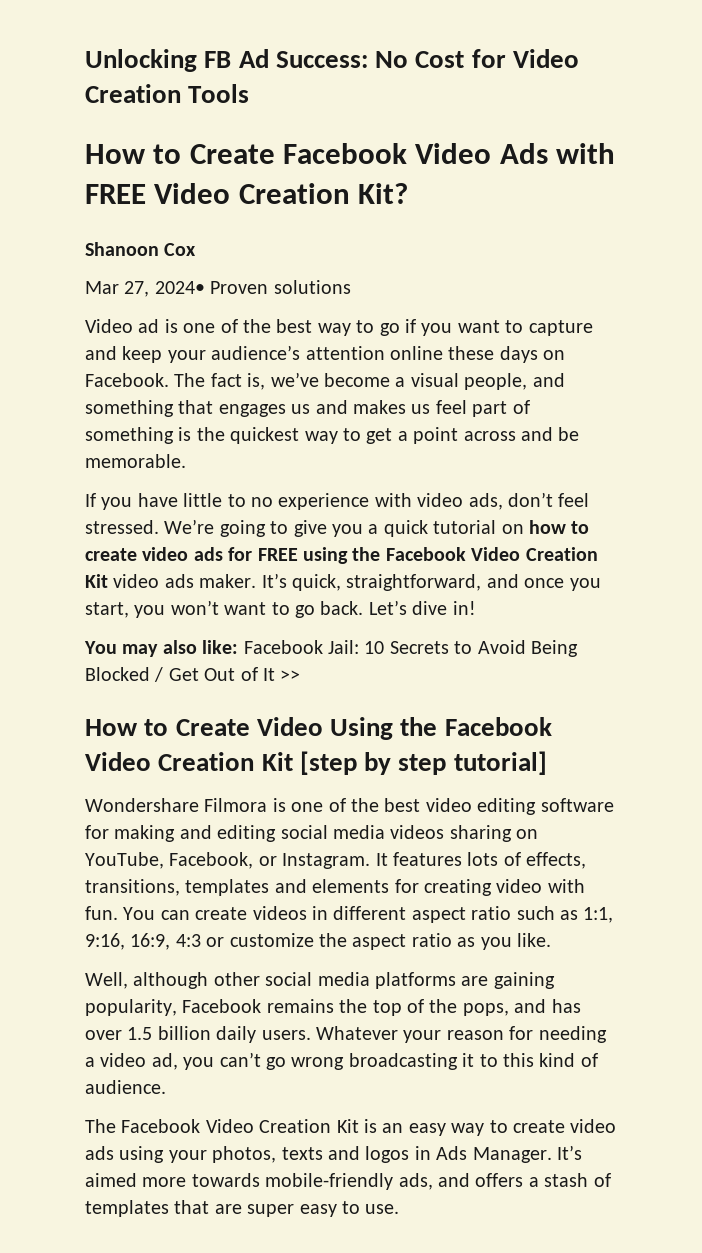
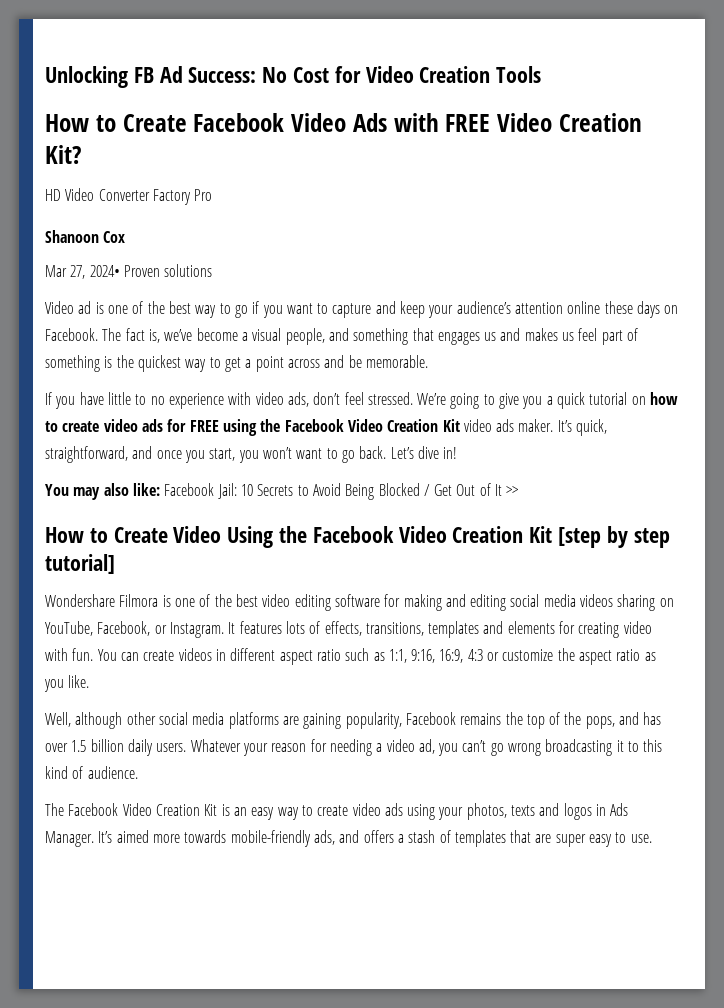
+ HD Video Converter Factory Pro

